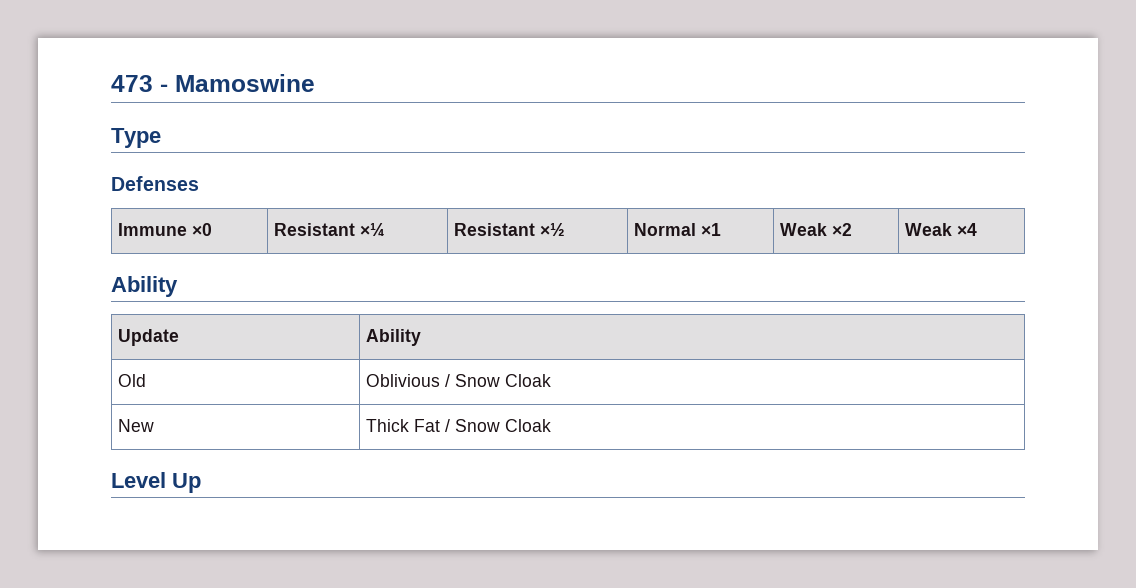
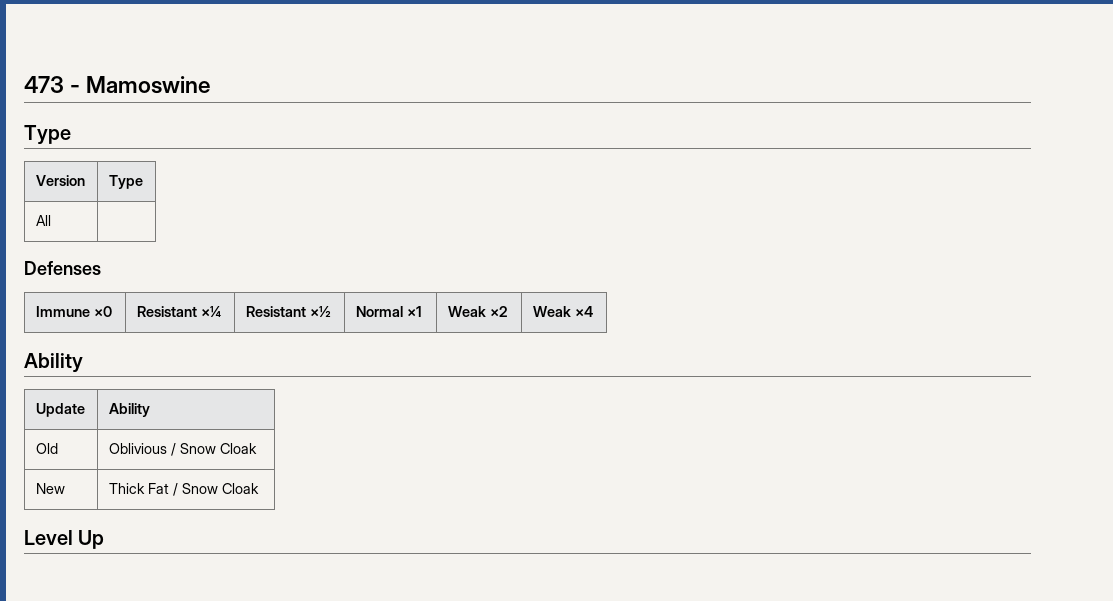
+ Version | Type
+ All |

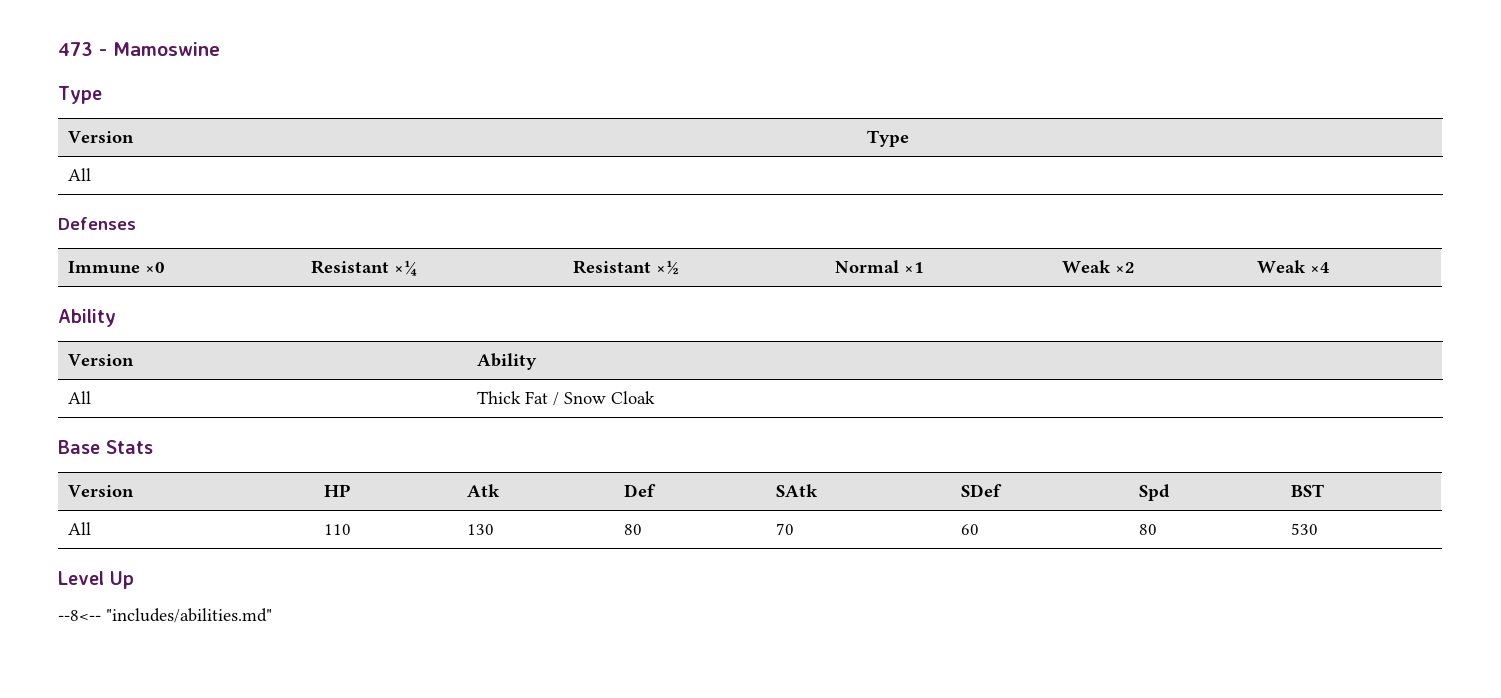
- Update | Ability
- Old | Oblivious / Snow Cloak
- New | Thick Fat / Snow Cloak
+ Version | Ability
+ All | Thick Fat / Snow Cloak
+ Base Stats
+ Version | HP | Atk | Def | SAtk | SDef | Spd | BST
+ All | 110 | 130 | 80 | 70 | 60 | 80 | 530
+ --8<-- "includes/abilities.md"

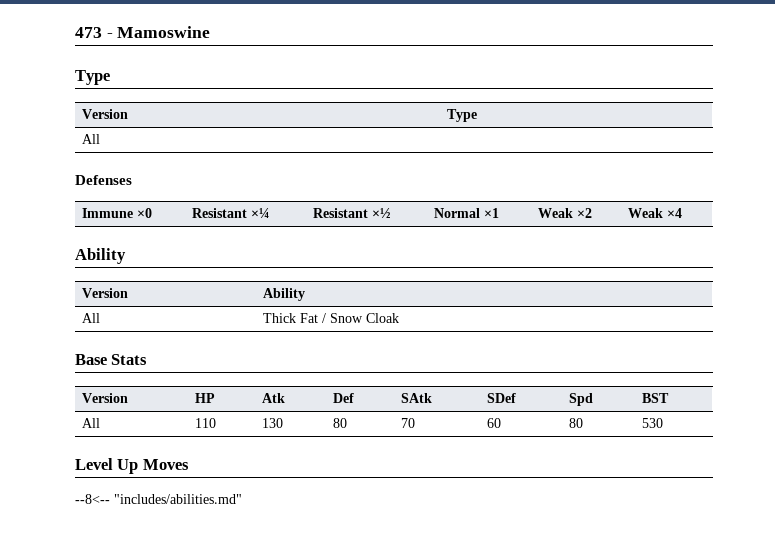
- Level Up
+ Level Up Moves

